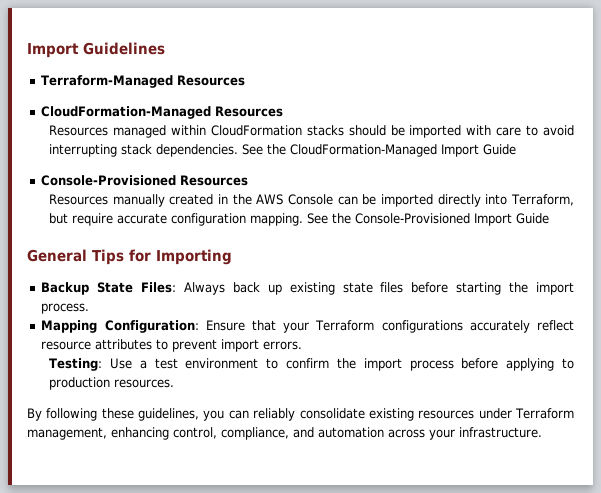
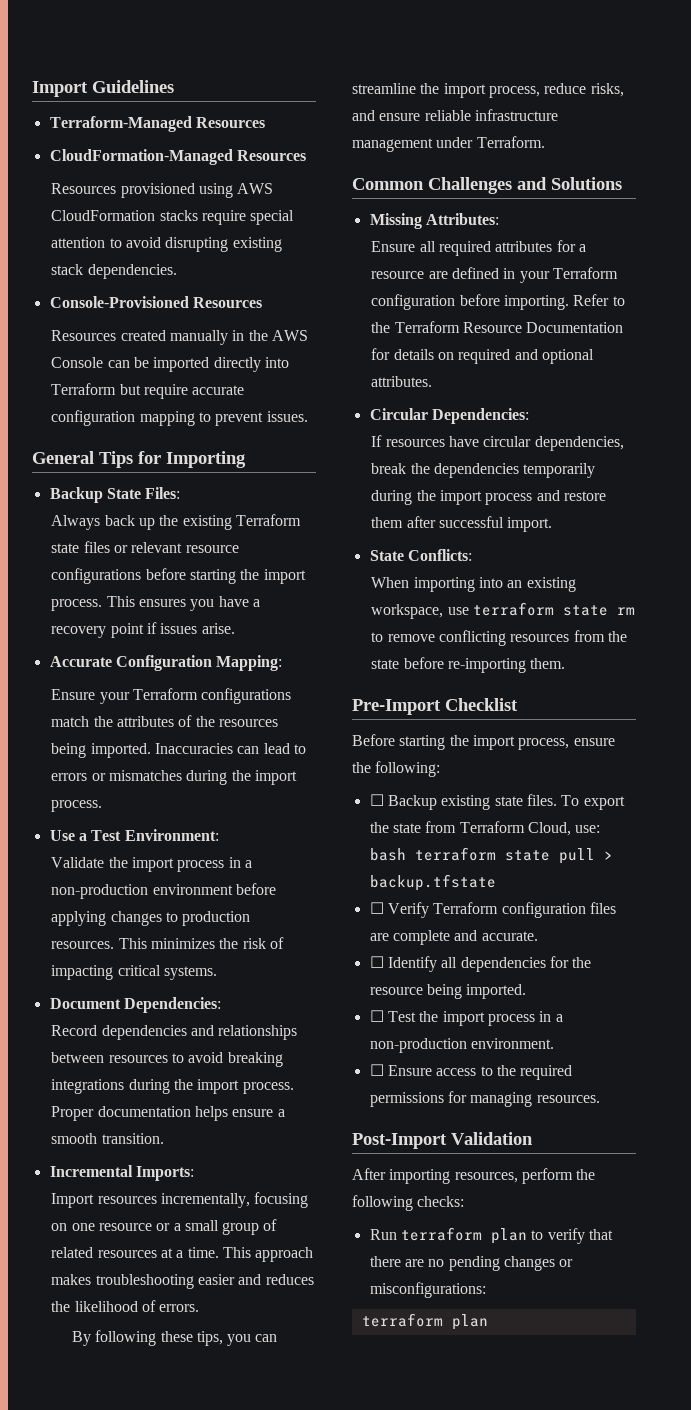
- Resources managed within CloudFormation stacks should be imported with care to avoid interrupting stack dependencies. See the CloudFormation-Managed Import Guide
+ Resources provisioned using AWS CloudFormation stacks require special attention to avoid disrupting existing stack dependencies.
- Resources manually created in the AWS Console can be imported directly into Terraform, but require accurate configuration mapping. See the Console-Provisioned Import Guide
+ Resources created manually in the AWS Console can be imported directly into Terraform but require accurate configuration mapping to prevent issues.
- Backup State Files: Always back up existing state files before starting the import process.
- Mapping Configuration: Ensure that your Terraform configurations accurately reflect resource attributes to prevent import errors.
- Testing: Use a test environment to confirm the import process before applying to production resources.
+ Backup State Files:
+ Always back up the existing Terraform state files or relevant resource configurations before starting the import process. This ensures you have a recovery point if issues arise.
+ Accurate Configuration Mapping:
+ Ensure your Terraform configurations match the attributes of the resources being imported. Inaccuracies can lead to errors or mismatches during the import process.
+ Use a Test Environment:
+ Validate the import process in a non-production environment before applying changes to production resources. This minimizes the risk of impacting critical systems.
+ Document Dependencies:
+ Record dependencies and relationships between resources to avoid breaking integrations during the import process. Proper documentation helps ensure a smooth transition.
+ Incremental Imports:
+ Import resources incrementally, focusing on one resource or a small group of related resources at a time. This approach makes troubleshooting easier and reduces the likelihood of errors.
- By following these guidelines, you can reliably consolidate existing resources under Terraform management, enhancing control, compliance, and automation across your infrastructure.
+ By following these tips, you can streamline the import process, reduce risks, and ensure reliable infrastructure management under Terraform.
+ Common Challenges and Solutions
+ Missing Attributes:
+ Ensure all required attributes for a resource are defined in your Terraform configuration before importing. Refer to the Terraform Resource Documentation for details on required and optional attributes.
+ Circular Dependencies:
+ If resources have circular dependencies, break the dependencies temporarily during the import process and restore them after successful import.
+ State Conflicts:
+ When importing into an existing workspace, use terraform state rm to remove conflicting resources from the state before re-importing them.
+ Pre-Import Checklist
+ Before starting the import process, ensure the following:
+ ☐ Backup existing state files. To export the state from Terraform Cloud, use: bash terraform state pull > backup.tfstate
+ ☐ Verify Terraform configuration files are complete and accurate.
+ ☐ Identify all dependencies for the resource being imported.
+ ☐ Test the import process in a non-production environment.
+ ☐ Ensure access to the required permissions for managing resources.
+ Post-Import Validation
+ After importing resources, perform the following checks:
+ Run terraform plan to verify that there are no pending changes or misconfigurations:
+ terraform plan

